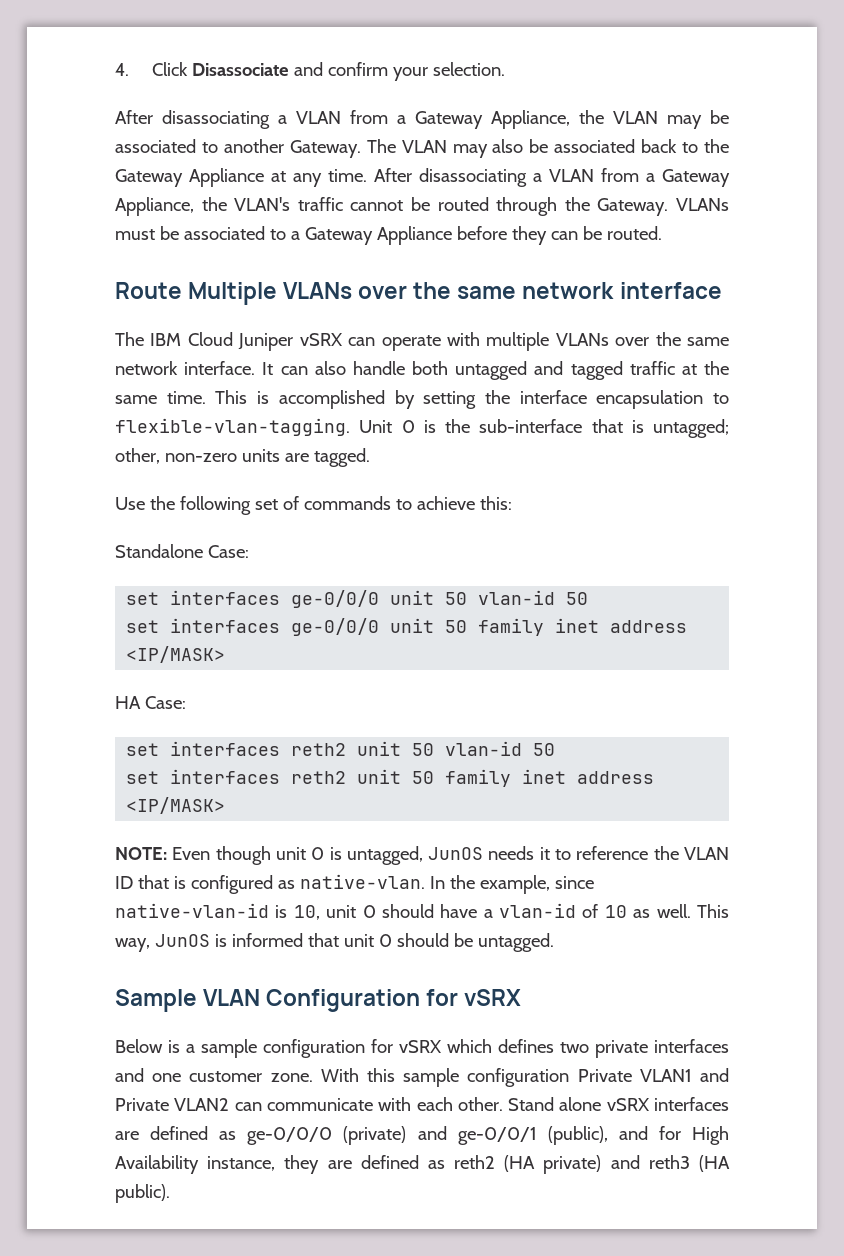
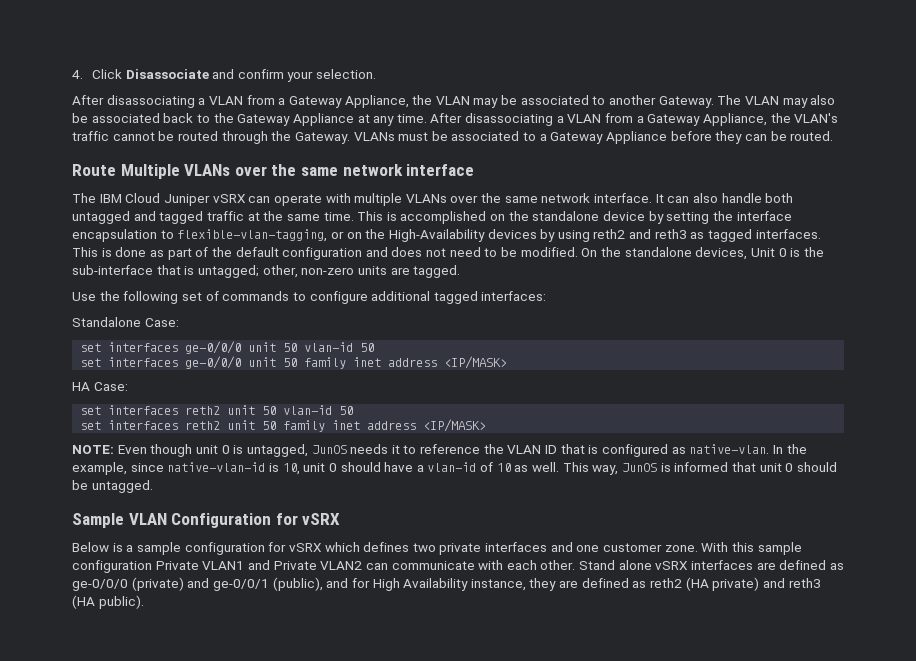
- This is accomplished by setting the interface encapsulation to flexible-vlan-tagging. Unit 0 is the sub-interface that is untagged; other, non-zero units are tagged.
+ This is accomplished on the standalone device by setting the interface encapsulation to flexible-vlan-tagging, or on the High-Availability devices by using reth2 and reth3 as tagged interfaces. This is done as part of the default configuration and does not need to be modified. On the standalone devices, Unit 0 is the sub-interface that is untagged; other, non-zero units are tagged.
- Use the following set of commands to achieve this:
+ Use the following set of commands to configure additional tagged interfaces:

